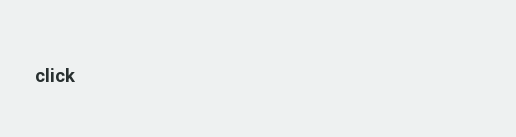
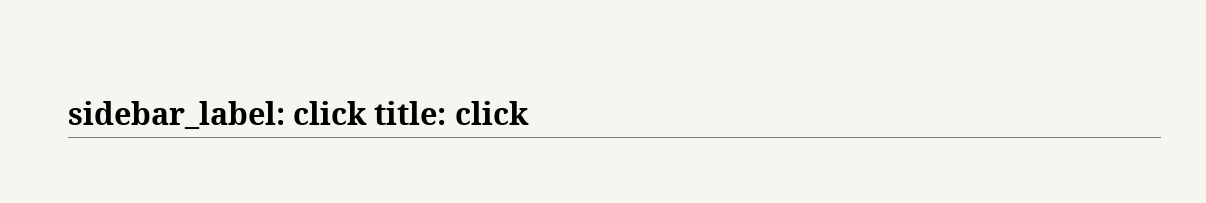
- click
+ sidebar_label: click title: click

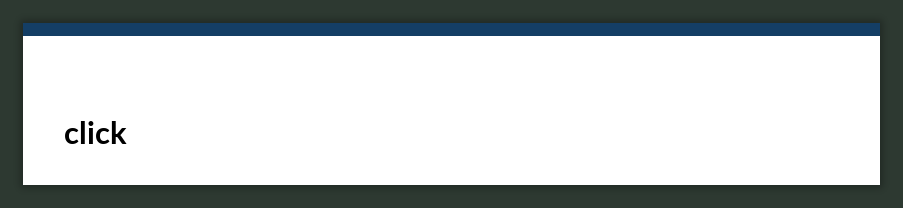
- sidebar_label: click title: click
+ click

